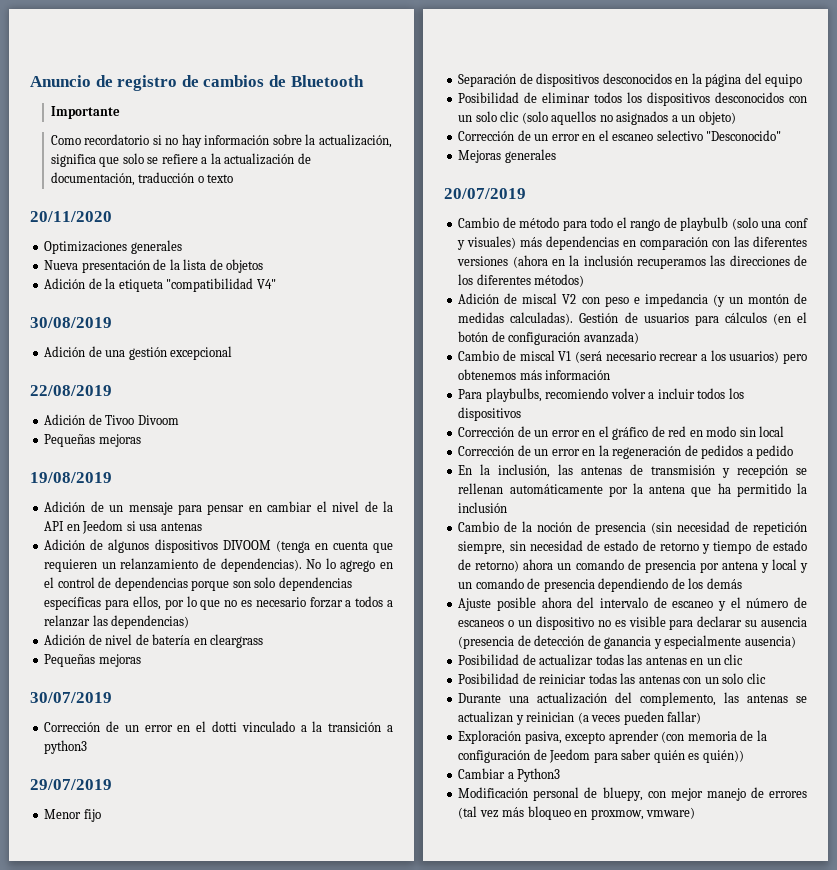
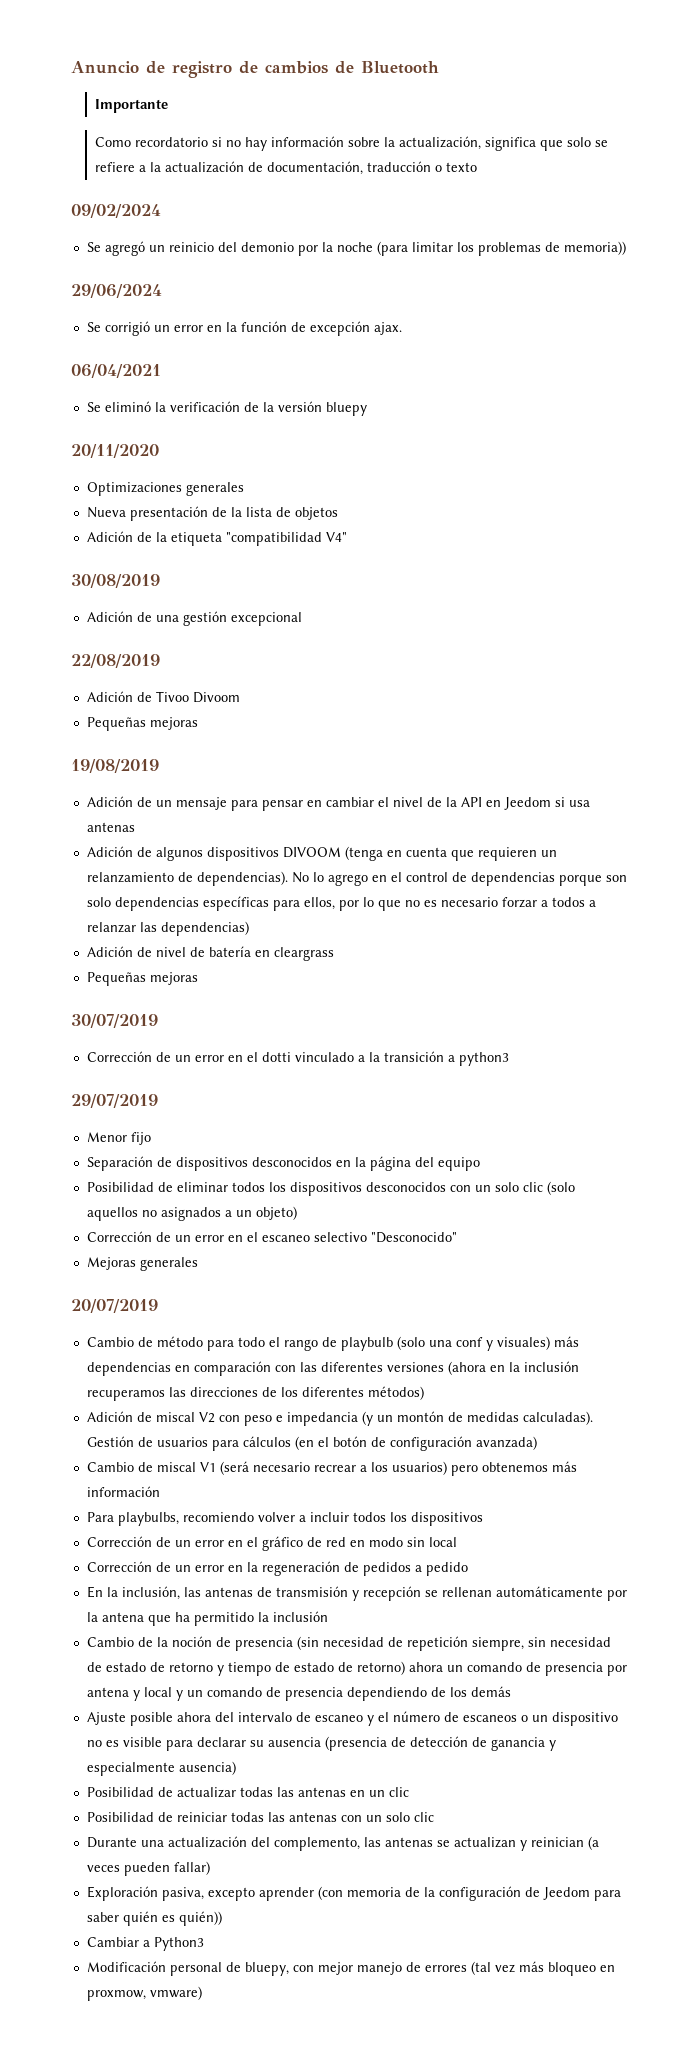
+ 09/02/2024
+ Se agregó un reinicio del demonio por la noche (para limitar los problemas de memoria))
+ 29/06/2024
+ Se corrigió un error en la función de excepción ajax.
+ 06/04/2021
+ Se eliminó la verificación de la versión bluepy

